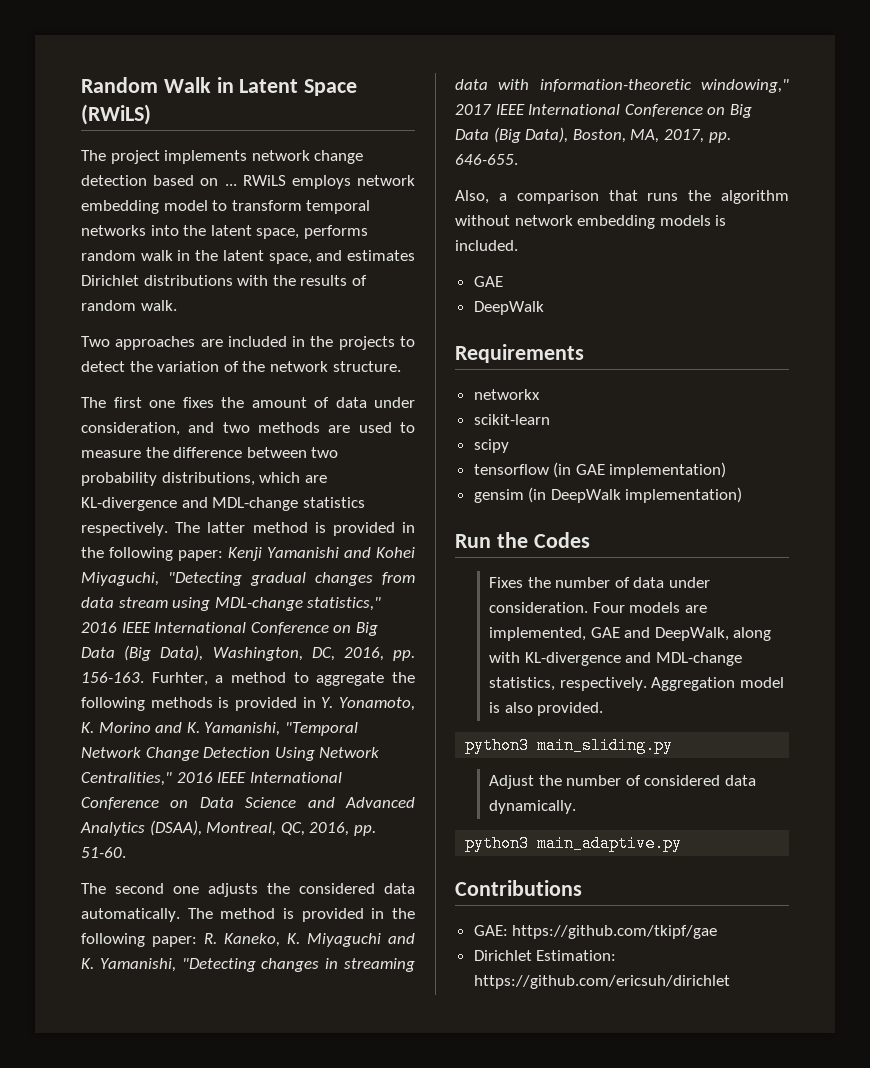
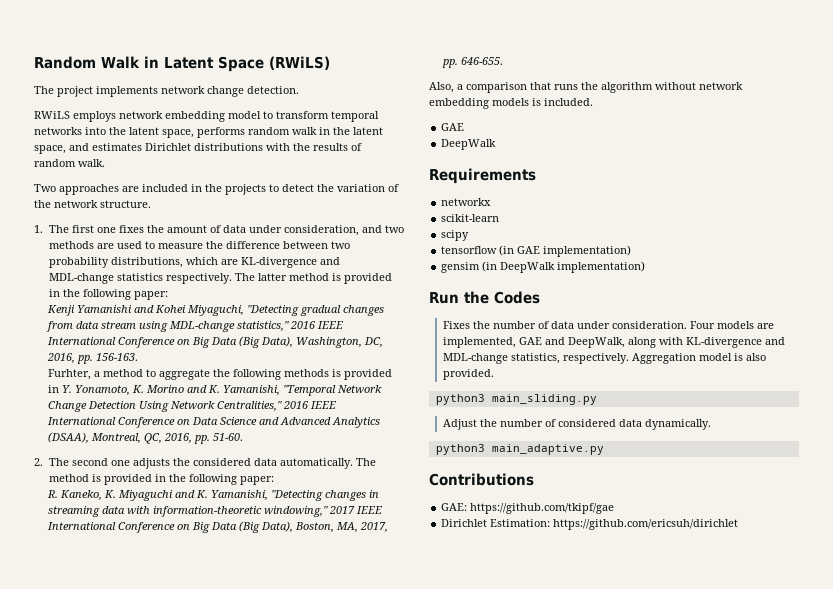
- The project implements network change detection based on ... RWiLS employs network embedding model to transform temporal networks into the latent space, performs random walk in the latent space, and estimates Dirichlet distributions with the results of random walk.
+ The project implements network change detection.
+ RWiLS employs network embedding model to transform temporal networks into the latent space, performs random walk in the latent space, and estimates Dirichlet distributions with the results of random walk.
- The first one fixes the amount of data under consideration, and two methods are used to measure the difference between two probability distributions, which are KL-divergence and MDL-change statistics respectively.
+ 1. The first one fixes the amount of data under consideration, and two methods are used to measure the difference between two probability distributions, which are KL-divergence and MDL-change statistics respectively.
- The latter method is provided in the following paper: Kenji Yamanishi and Kohei Miyaguchi, "Detecting gradual changes from data stream using MDL-change statistics," 2016 IEEE International Conference on Big Data (Big Data), Washington, DC, 2016, pp. 156-163. Furhter, a method to aggregate the following methods is provided in Y. Yonamoto, K. Morino and K. Yamanishi, "Temporal Network Change Detection Using Network Centralities," 2016 IEEE International Conference on Data Science and Advanced Analytics (DSAA), Montreal, QC, 2016, pp. 51-60.
+ The latter method is provided in the following paper:
+ Kenji Yamanishi and Kohei Miyaguchi, "Detecting gradual changes from data stream using MDL-change statistics," 2016 IEEE International Conference on Big Data (Big Data), Washington, DC, 2016, pp. 156-163.
+ Furhter, a method to aggregate the following methods is provided in Y. Yonamoto, K. Morino and K. Yamanishi, "Temporal Network Change Detection Using Network Centralities," 2016 IEEE International Conference on Data Science and Advanced Analytics (DSAA), Montreal, QC, 2016, pp. 51-60.
- The second one adjusts the considered data automatically.
+ 2. The second one adjusts the considered data automatically.
- The method is provided in the following paper: R. Kaneko, K. Miyaguchi and K. Yamanishi, "Detecting changes in streaming data with information-theoretic windowing," 2017 IEEE International Conference on Big Data (Big Data), Boston, MA, 2017, pp. 646-655.
+ The method is provided in the following paper:
+ R. Kaneko, K. Miyaguchi and K. Yamanishi, "Detecting changes in streaming data with information-theoretic windowing," 2017 IEEE International Conference on Big Data (Big Data), Boston, MA, 2017, pp. 646-655.

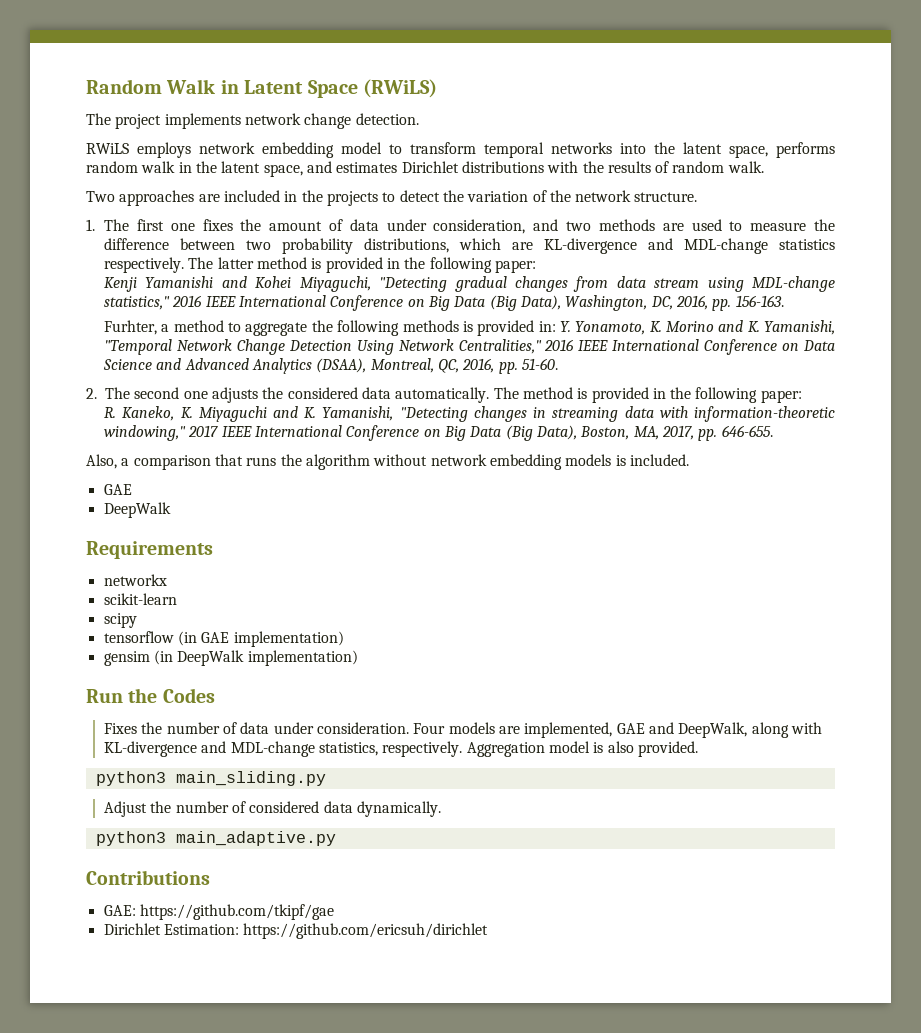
- Furhter, a method to aggregate the following methods is provided in Y. Yonamoto, K. Morino and K. Yamanishi, "Temporal Network Change Detection Using Network Centralities," 2016 IEEE International Conference on Data Science and Advanced Analytics (DSAA), Montreal, QC, 2016, pp. 51-60.
+ Furhter, a method to aggregate the following methods is provided in: Y. Yonamoto, K. Morino and K. Yamanishi, "Temporal Network Change Detection Using Network Centralities," 2016 IEEE International Conference on Data Science and Advanced Analytics (DSAA), Montreal, QC, 2016, pp. 51-60.

